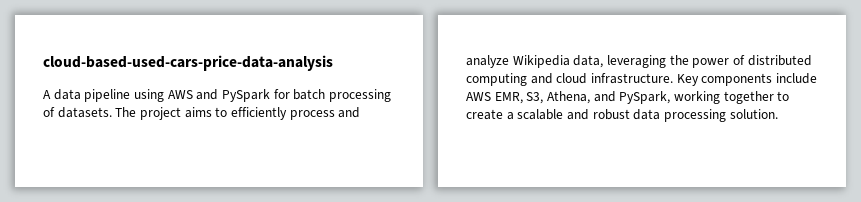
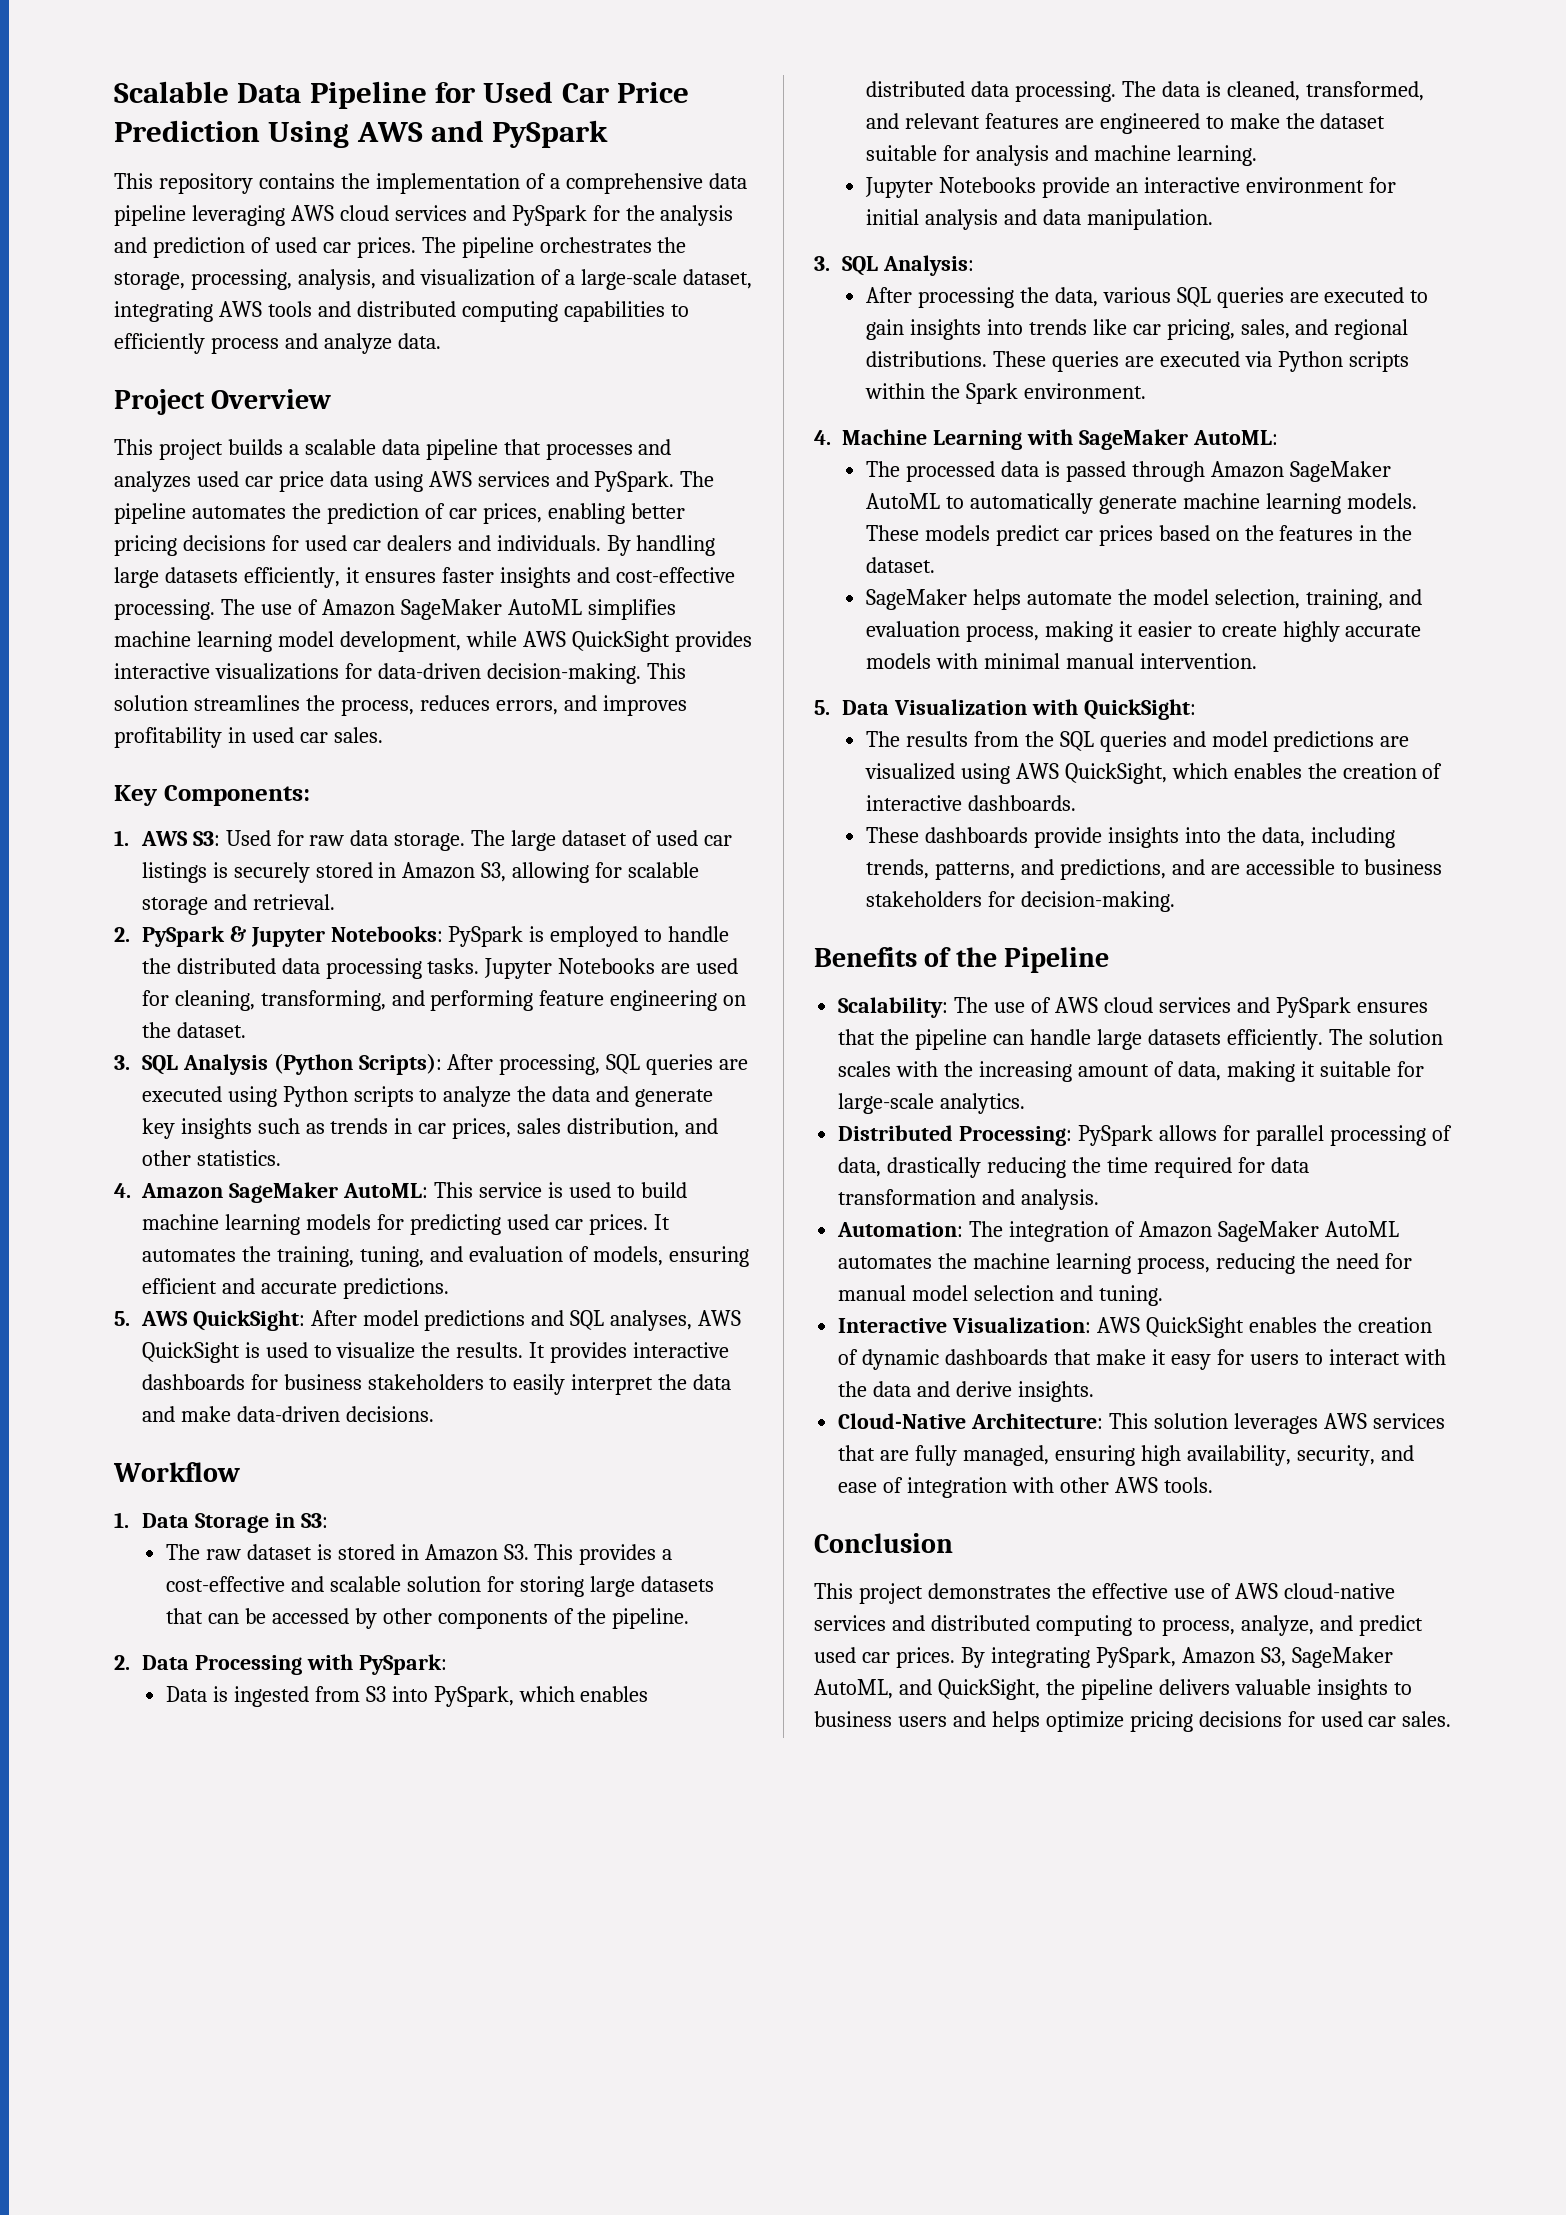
- cloud-based-used-cars-price-data-analysis
- A data pipeline using AWS and PySpark for batch processing of datasets. The project aims to efficiently process and analyze Wikipedia data, leveraging the power of distributed computing and cloud infrastructure. Key components include AWS EMR, S3, Athena, and PySpark, working together to create a scalable and robust data processing solution.
+ Scalable Data Pipeline for Used Car Price Prediction Using AWS and PySpark
+ This repository contains the implementation of a comprehensive data pipeline leveraging AWS cloud services and PySpark for the analysis and prediction of used car prices. The pipeline orchestrates the storage, processing, analysis, and visualization of a large-scale dataset, integrating AWS tools and distributed computing capabilities to efficiently process and analyze data.
+ Project Overview
+ This project builds a scalable data pipeline that processes and analyzes used car price data using AWS services and PySpark. The pipeline automates the prediction of car prices, enabling better pricing decisions for used car dealers and individuals. By handling large datasets efficiently, it ensures faster insights and cost-effective processing. The use of Amazon SageMaker AutoML simplifies machine learning model development, while AWS QuickSight provides interactive visualizations for data-driven decision-making. This solution streamlines the process, reduces errors, and improves profitability in used car sales.
+ Key Components:
+ 1. AWS S3: Used for raw data storage. The large dataset of used car listings is securely stored in Amazon S3, allowing for scalable storage and retrieval.
+ 2. PySpark & Jupyter Notebooks: PySpark is employed to handle the distributed data processing tasks. Jupyter Notebooks are used for cleaning, transforming, and performing feature engineering on the dataset.
+ 3. SQL Analysis (Python Scripts): After processing, SQL queries are executed using Python scripts to analyze the data and generate key insights such as trends in car prices, sales distribution, and other statistics.
+ 4. Amazon SageMaker AutoML: This service is used to build machine learning models for predicting used car prices. It automates the training, tuning, and evaluation of models, ensuring efficient and accurate predictions.
+ 5. AWS QuickSight: After model predictions and SQL analyses, AWS QuickSight is used to visualize the results. It provides interactive dashboards for business stakeholders to easily interpret the data and make data-driven decisions.
+ Workflow
+ 1. Data Storage in S3:
+ The raw dataset is stored in Amazon S3. This provides a cost-effective and scalable solution for storing large datasets that can be accessed by other components of the pipeline.
+ 2. Data Processing with PySpark:
+ Data is ingested from S3 into PySpark, which enables distributed data processing. The data is cleaned, transformed, and relevant features are engineered to make the dataset suitable for analysis and machine learning.
+ Jupyter Notebooks provide an interactive environment for initial analysis and data manipulation.
+ 3. SQL Analysis:
+ After processing the data, various SQL queries are executed to gain insights into trends like car pricing, sales, and regional distributions. These queries are executed via Python scripts within the Spark environment.
+ 4. Machine Learning with SageMaker AutoML:
+ The processed data is passed through Amazon SageMaker AutoML to automatically generate machine learning models. These models predict car prices based on the features in the dataset.
+ SageMaker helps automate the model selection, training, and evaluation process, making it easier to create highly accurate models with minimal manual intervention.
+ 5. Data Visualization with QuickSight:
+ The results from the SQL queries and model predictions are visualized using AWS QuickSight, which enables the creation of interactive dashboards.
+ These dashboards provide insights into the data, including trends, patterns, and predictions, and are accessible to business stakeholders for decision-making.
+ Benefits of the Pipeline
+ Scalability: The use of AWS cloud services and PySpark ensures that the pipeline can handle large datasets efficiently. The solution scales with the increasing amount of data, making it suitable for large-scale analytics.
+ Distributed Processing: PySpark allows for parallel processing of data, drastically reducing the time required for data transformation and analysis.
+ Automation: The integration of Amazon SageMaker AutoML automates the machine learning process, reducing the need for manual model selection and tuning.
+ Interactive Visualization: AWS QuickSight enables the creation of dynamic dashboards that make it easy for users to interact with the data and derive insights.
+ Cloud-Native Architecture: This solution leverages AWS services that are fully managed, ensuring high availability, security, and ease of integration with other AWS tools.
+ Conclusion
+ This project demonstrates the effective use of AWS cloud-native services and distributed computing to process, analyze, and predict used car prices. By integrating PySpark, Amazon S3, SageMaker AutoML, and QuickSight, the pipeline delivers valuable insights to business users and helps optimize pricing decisions for used car sales.

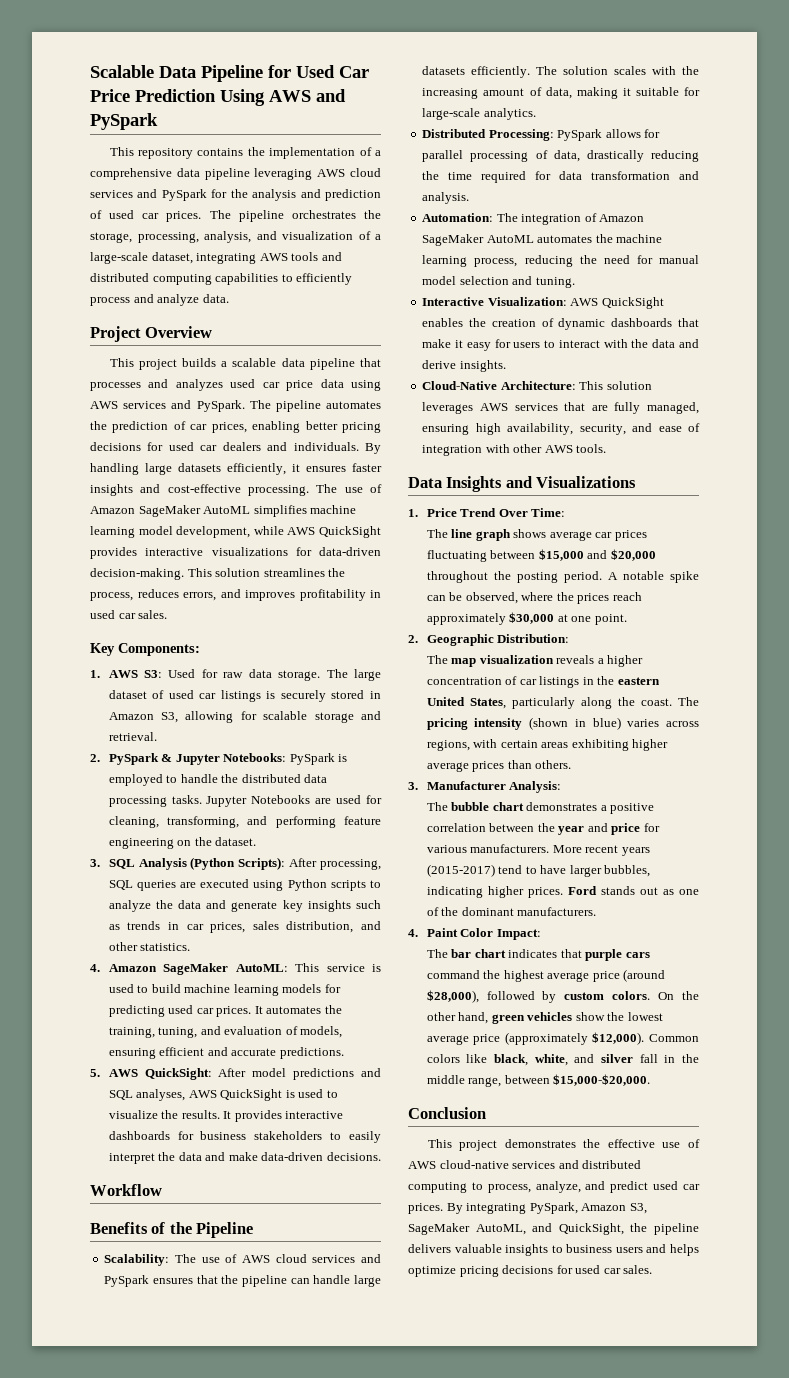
- 1. Data Storage in S3:
- The raw dataset is stored in Amazon S3. This provides a cost-effective and scalable solution for storing large datasets that can be accessed by other components of the pipeline.
- 2. Data Processing with PySpark:
- Data is ingested from S3 into PySpark, which enables distributed data processing. The data is cleaned, transformed, and relevant features are engineered to make the dataset suitable for analysis and machine learning.
- Jupyter Notebooks provide an interactive environment for initial analysis and data manipulation.
- 3. SQL Analysis:
- After processing the data, various SQL queries are executed to gain insights into trends like car pricing, sales, and regional distributions. These queries are executed via Python scripts within the Spark environment.
- 4. Machine Learning with SageMaker AutoML:
- The processed data is passed through Amazon SageMaker AutoML to automatically generate machine learning models. These models predict car prices based on the features in the dataset.
- SageMaker helps automate the model selection, training, and evaluation process, making it easier to create highly accurate models with minimal manual intervention.
- 5. Data Visualization with QuickSight:
- The results from the SQL queries and model predictions are visualized using AWS QuickSight, which enables the creation of interactive dashboards.
- These dashboards provide insights into the data, including trends, patterns, and predictions, and are accessible to business stakeholders for decision-making.
+ Data Insights and Visualizations
+ 1. Price Trend Over Time:
+ The line graph shows average car prices fluctuating between $15,000 and $20,000 throughout the posting period. A notable spike can be observed, where the prices reach approximately $30,000 at one point.
+ 2. Geographic Distribution:
+ The map visualization reveals a higher concentration of car listings in the eastern United States, particularly along the coast. The pricing intensity (shown in blue) varies across regions, with certain areas exhibiting higher average prices than others.
+ 3. Manufacturer Analysis:
+ The bubble chart demonstrates a positive correlation between the year and price for various manufacturers. More recent years (2015-2017) tend to have larger bubbles, indicating higher prices. Ford stands out as one of the dominant manufacturers.
+ 4. Paint Color Impact:
+ The bar chart indicates that purple cars command the highest average price (around $28,000), followed by custom colors. On the other hand, green vehicles show the lowest average price (approximately $12,000). Common colors like black, white, and silver fall in the middle range, between $15,000-$20,000.

